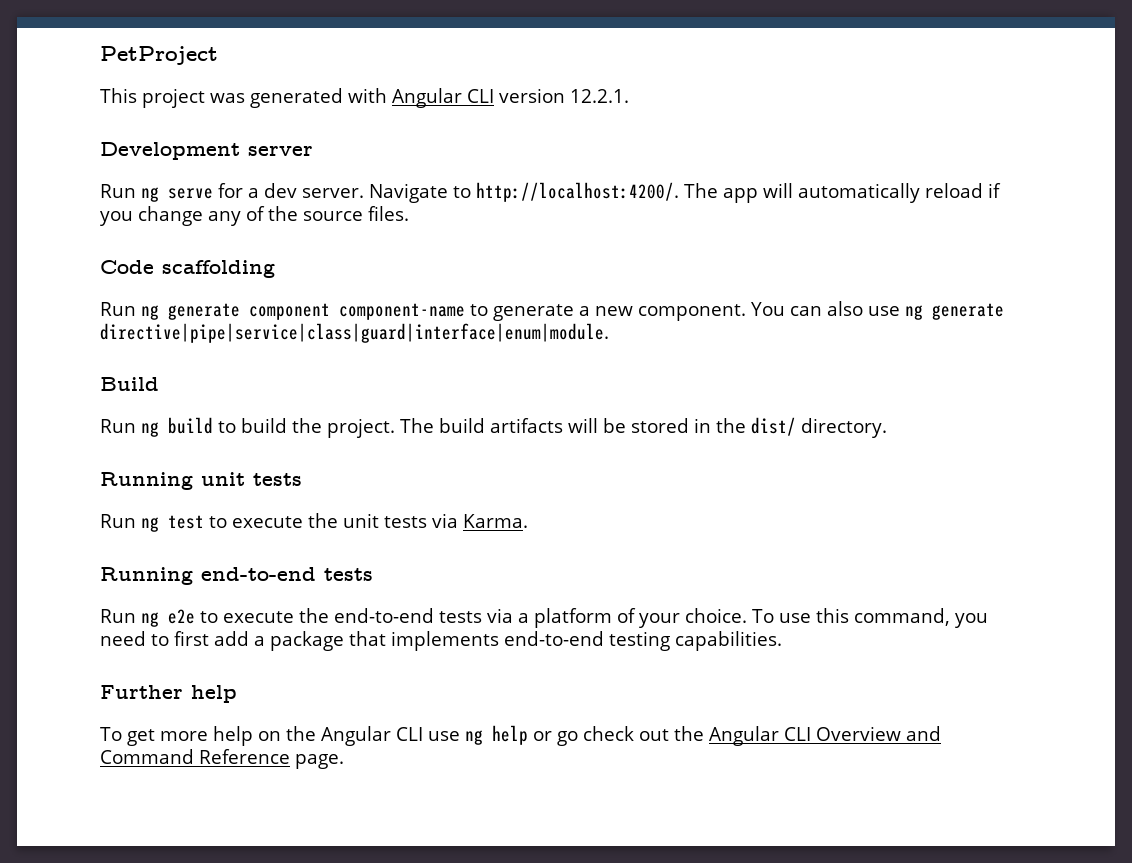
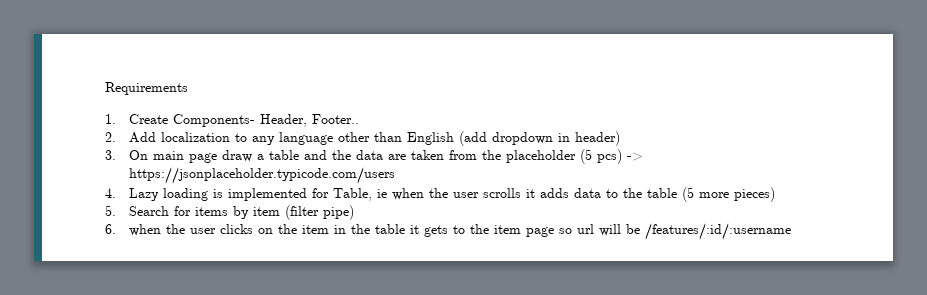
- PetProject
- This project was generated with Angular CLI version 12.2.1.
- Development server
- Run ng serve for a dev server. Navigate to http://localhost:4200/. The app will automatically reload if you change any of the source files.
- Code scaffolding
- Run ng generate component component-name to generate a new component. You can also use ng generate directive|pipe|service|class|guard|interface|enum|module.
- Build
- Run ng build to build the project. The build artifacts will be stored in the dist/ directory.
- Running unit tests
- Run ng test to execute the unit tests via Karma.
- Running end-to-end tests
- Run ng e2e to execute the end-to-end tests via a platform of your choice. To use this command, you need to first add a package that implements end-to-end testing capabilities.
- Further help
- To get more help on the Angular CLI use ng help or go check out the Angular CLI Overview and Command Reference page.
+ Requirements
+ 1. Create Components- Header, Footer..
+ 2. Add localization to any language other than English (add dropdown in header)
+ 3. On main page draw a table and the data are taken from the placeholder (5 pcs) -> https://jsonplaceholder.typicode.com/users
+ 4. Lazy loading is implemented for Table, ie when the user scrolls it adds data to the table (5 more pieces)
+ 5. Search for items by item (filter pipe)
+ 6. when the user clicks on the item in the table it gets to the item page so url will be /features/:id/:username

